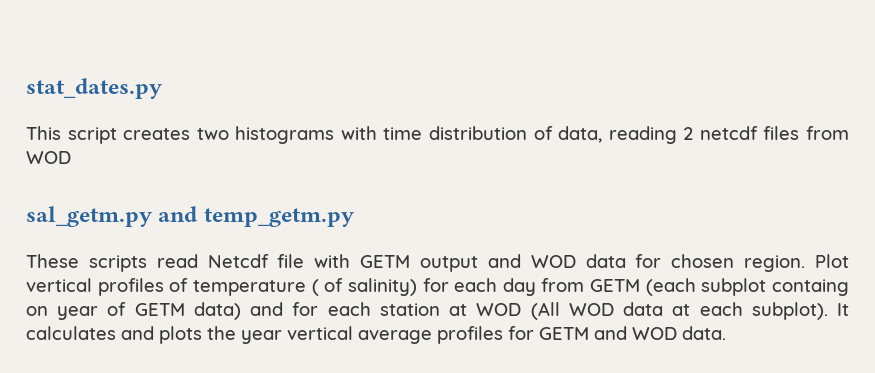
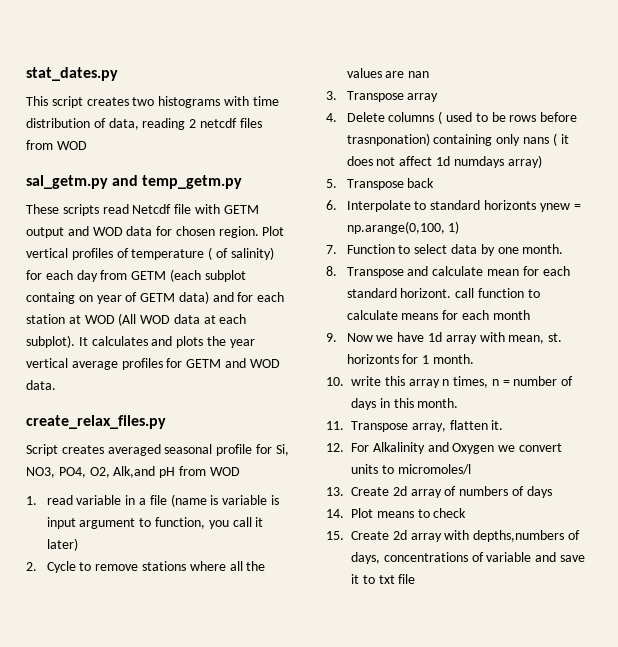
+ create_relax_files.py
+ Script creates averaged seasonal profile for Si, NO3, PO4, O2, Alk,and pH from WOD
+ 1. read variable in a file (name is variable is input argument to function, you call it later)
+ 2. Cycle to remove stations where all the values are nan
+ 3. Transpose array
+ 4. Delete columns ( used to be rows before trasnponation) containing only nans ( it does not affect 1d numdays array)
+ 5. Transpose back
+ 6. Interpolate to standard horizonts ynew = np.arange(0,100, 1)
+ 7. Function to select data by one month.
+ 8. Transpose and calculate mean for each standard horizont. call function to calculate means for each month
+ 9. Now we have 1d array with mean, st. horizonts for 1 month.
+ 10. write this array n times, n = number of days in this month.
+ 11. Transpose array, flatten it.
+ 12. For Alkalinity and Oxygen we convert units to micromoles/l
+ 13. Create 2d array of numbers of days
+ 14. Plot means to check
+ 15. Create 2d array with depths,numbers of days, concentrations of variable and save it to txt file

